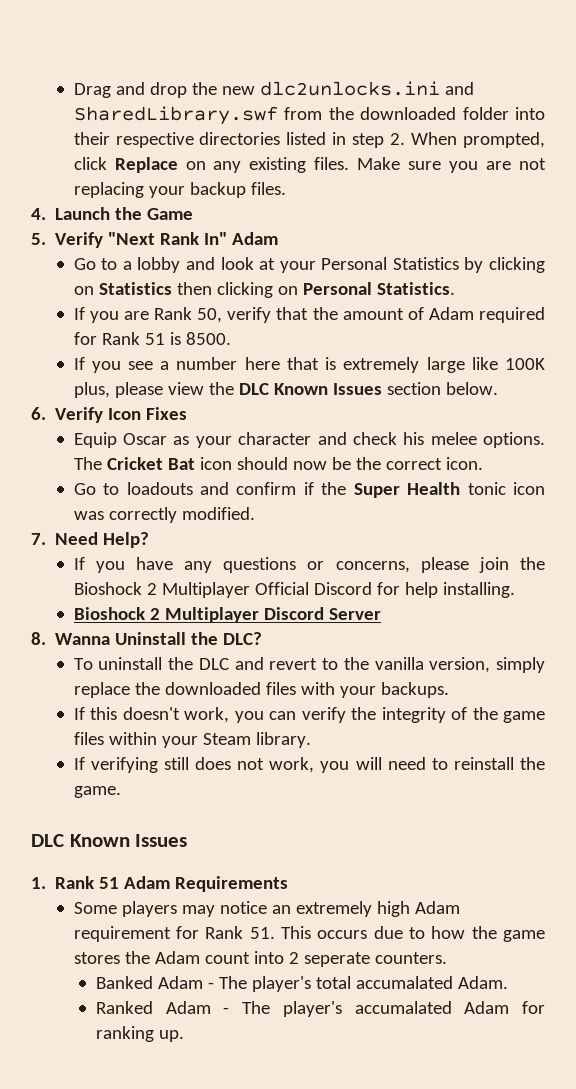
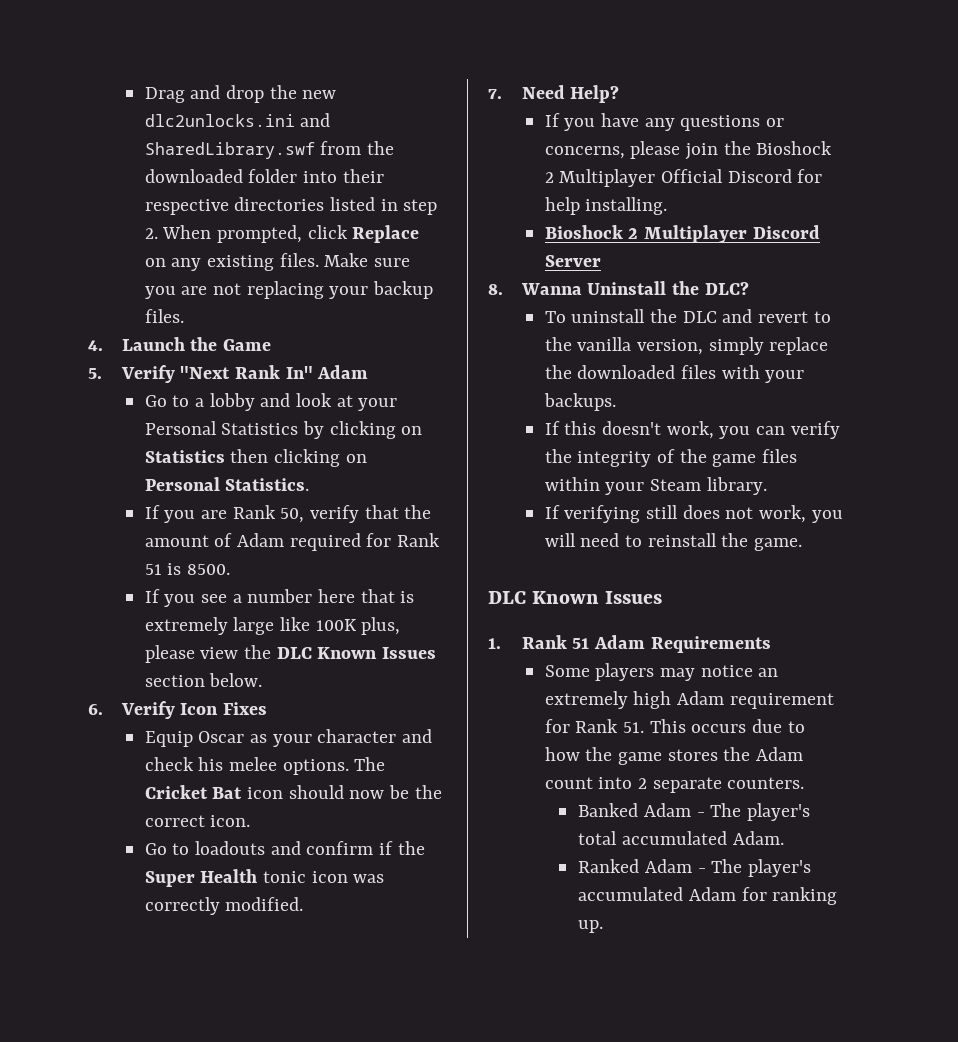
- Some players may notice an extremely high Adam requirement for Rank 51. This occurs due to how the game stores the Adam count into 2 seperate counters.
+ Some players may notice an extremely high Adam requirement for Rank 51. This occurs due to how the game stores the Adam count into 2 separate counters.
- Banked Adam - The player's total accumalated Adam.
+ Banked Adam - The player's total accumulated Adam.
- Ranked Adam - The player's accumalated Adam for ranking up.
+ Ranked Adam - The player's accumulated Adam for ranking up.

